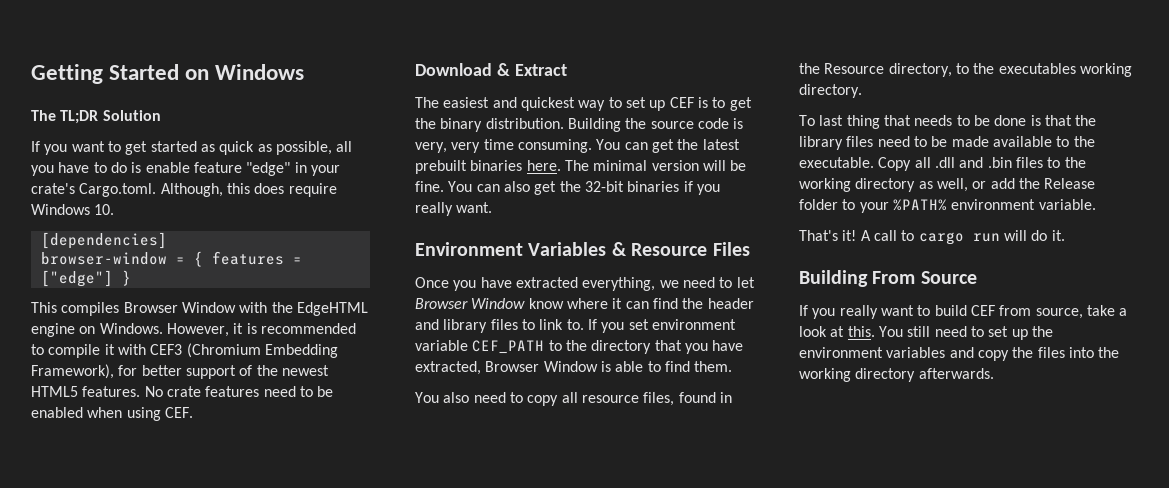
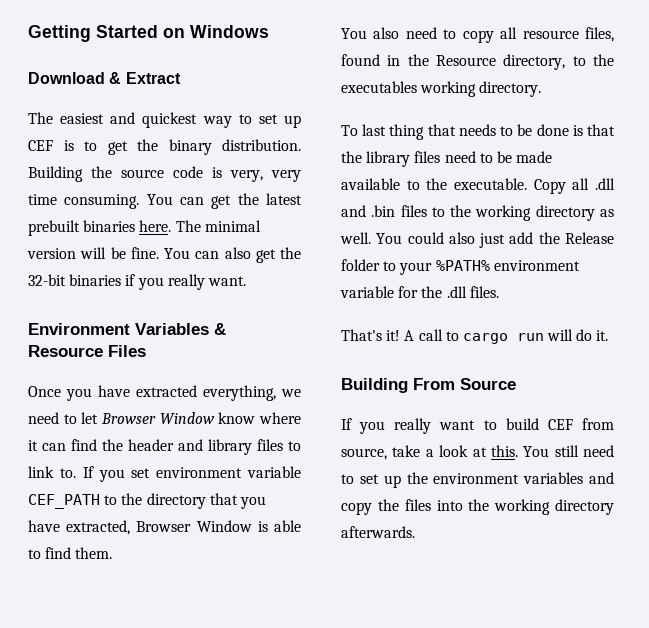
- The TL;DR Solution
- If you want to get started as quick as possible, all you have to do is enable feature "edge" in your crate's Cargo.toml. Although, this does require Windows 10.
- [dependencies]
- browser-window = { features = ["edge"] }
- This compiles Browser Window with the EdgeHTML engine on Windows. However, it is recommended to compile it with CEF3 (Chromium Embedding Framework), for better support of the newest HTML5 features. No crate features need to be enabled when using CEF.
- Copy all .dll and .bin files to the working directory as well, or add the Release folder to your %PATH% environment variable.
+ Copy all .dll and .bin files to the working directory as well. You could also just add the Release folder to your %PATH% environment variable for the .dll files.

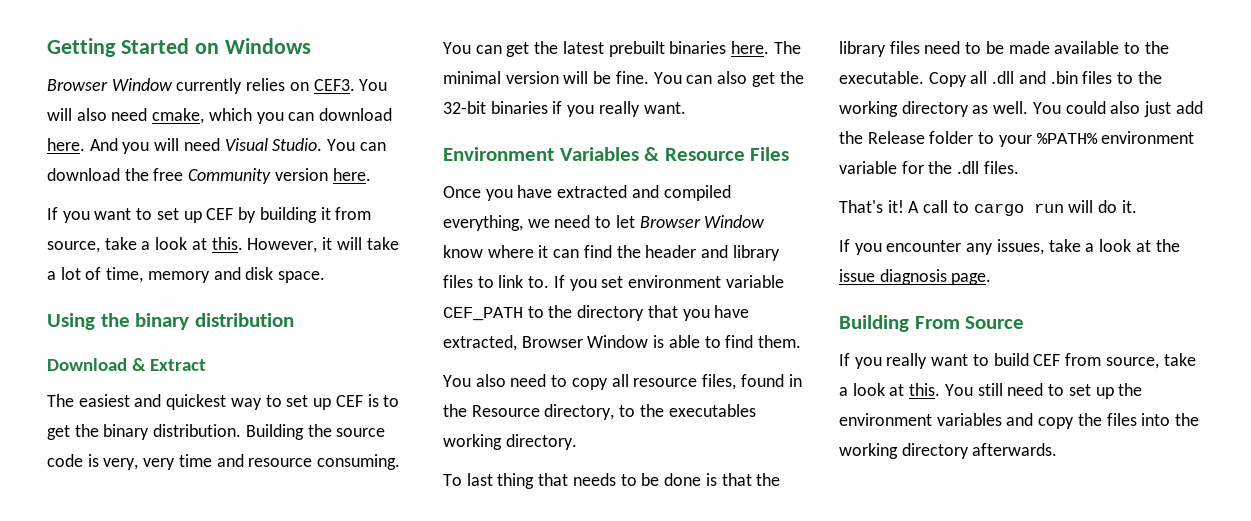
+ Browser Window currently relies on CEF3. You will also need cmake, which you can download here. And you will need Visual Studio. You can download the free Community version here.
+ If you want to set up CEF by building it from source, take a look at this. However, it will take a lot of time, memory and disk space.
+ Using the binary distribution
- Building the source code is very, very time consuming.
+ Building the source code is very, very time and resource consuming.
- Once you have extracted everything, we need to let Browser Window know where it can find the header and library files to link to.
+ Once you have extracted and compiled everything, we need to let Browser Window know where it can find the header and library files to link to.
+ If you encounter any issues, take a look at the issue diagnosis page.

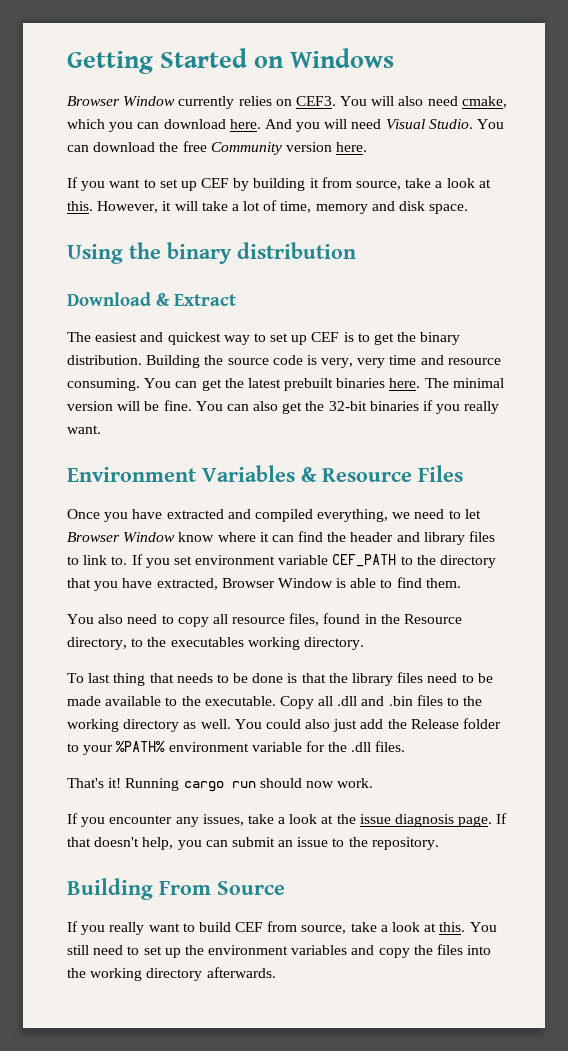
- A call to cargo run will do it.
+ Running cargo run should now work.
+ If that doesn't help, you can submit an issue to the repository.

